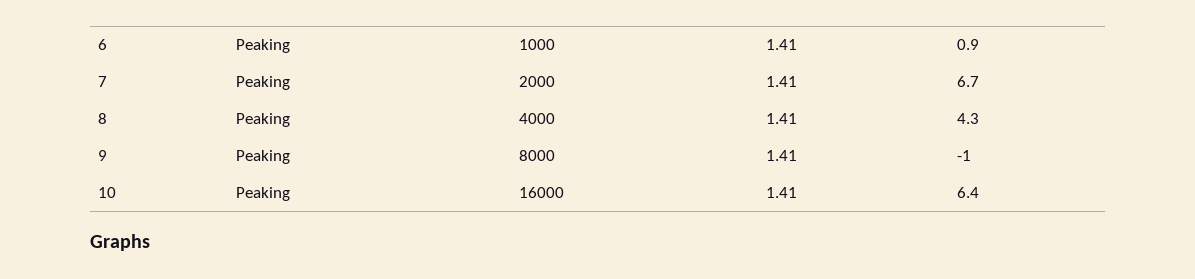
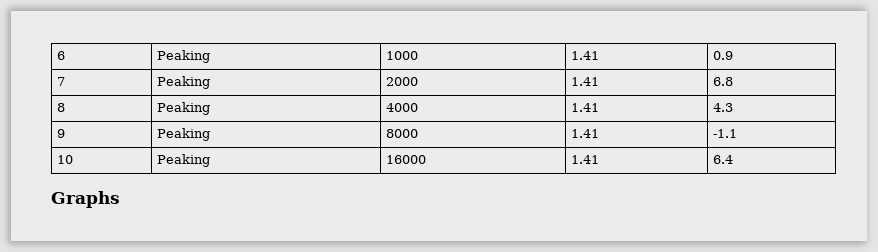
- 7 | Peaking | 2000 | 1.41 | 6.7
+ 7 | Peaking | 2000 | 1.41 | 6.8
- 9 | Peaking | 8000 | 1.41 | -1
+ 9 | Peaking | 8000 | 1.41 | -1.1

